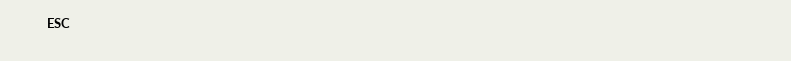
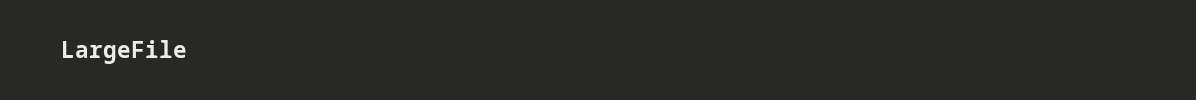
- ESC
+ LargeFile

